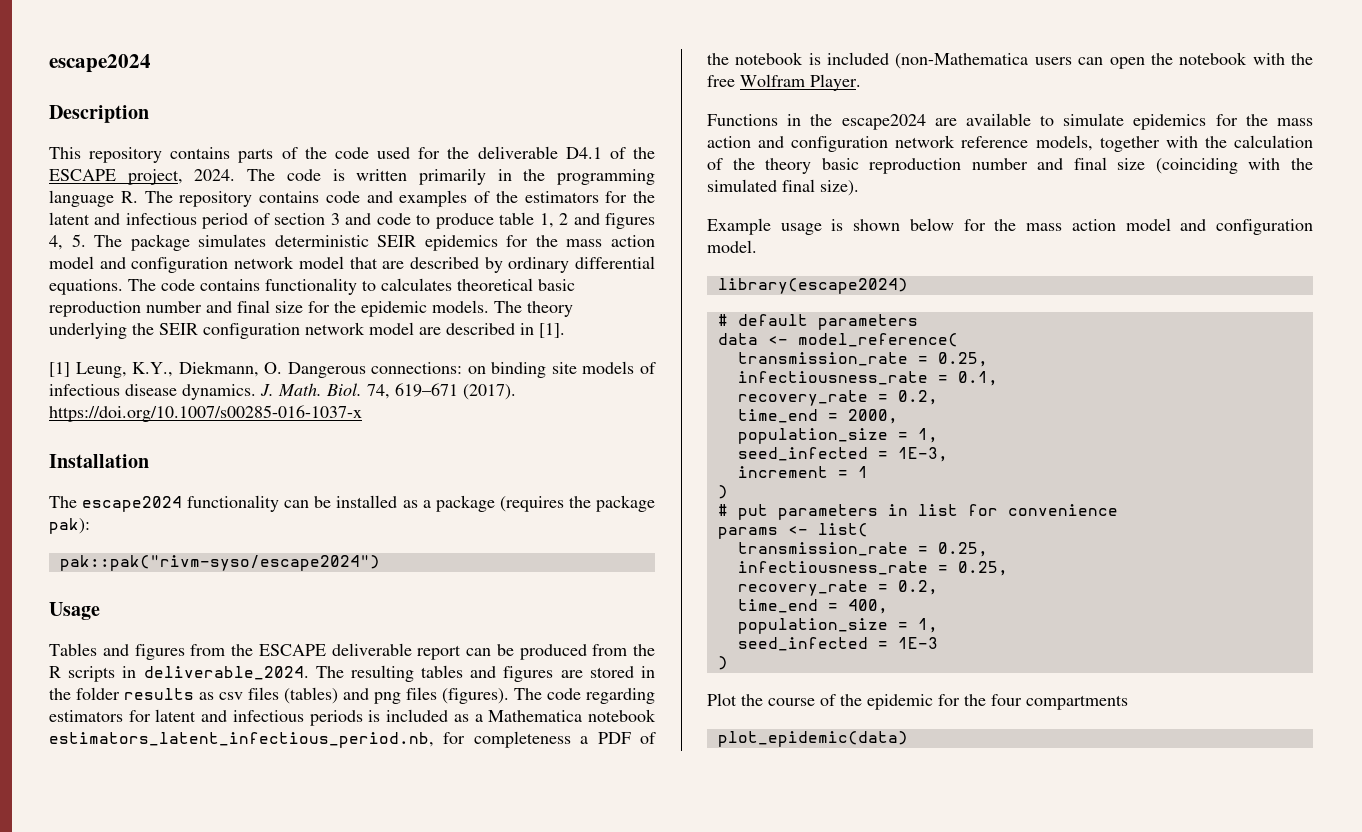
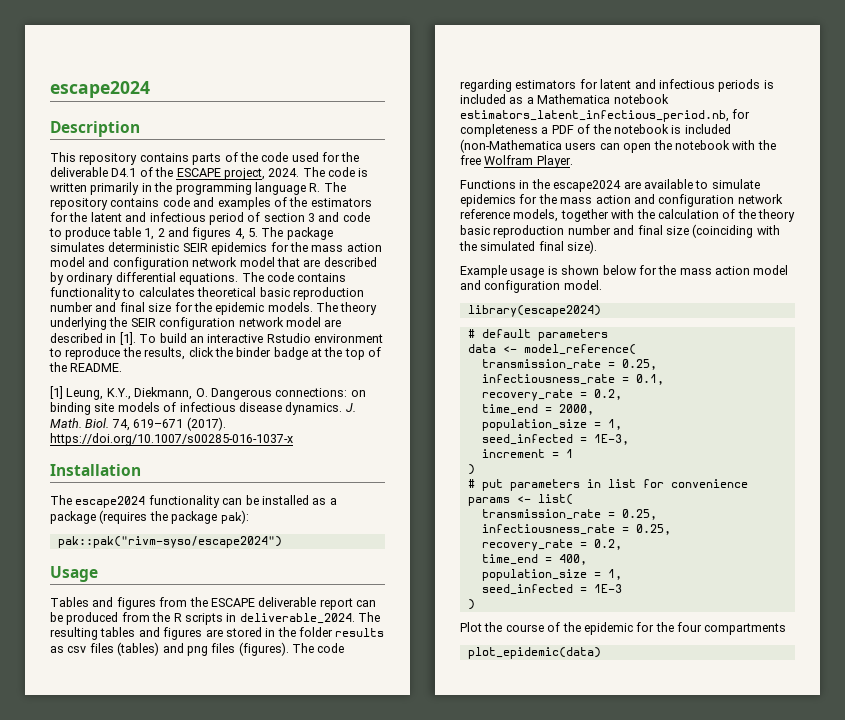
+ To build an interactive Rstudio environment to reproduce the results, click the binder badge at the top of the README.

